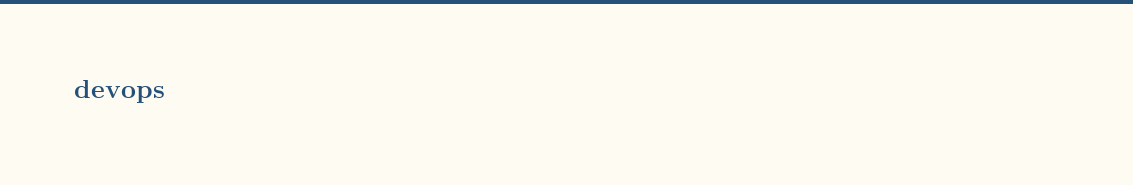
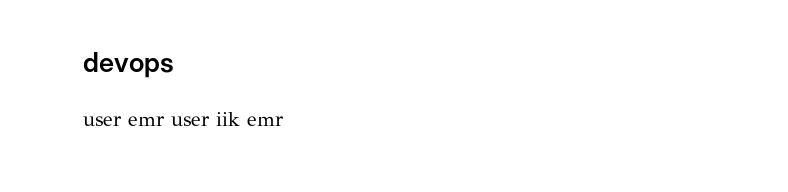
+ user emr user iik emr

